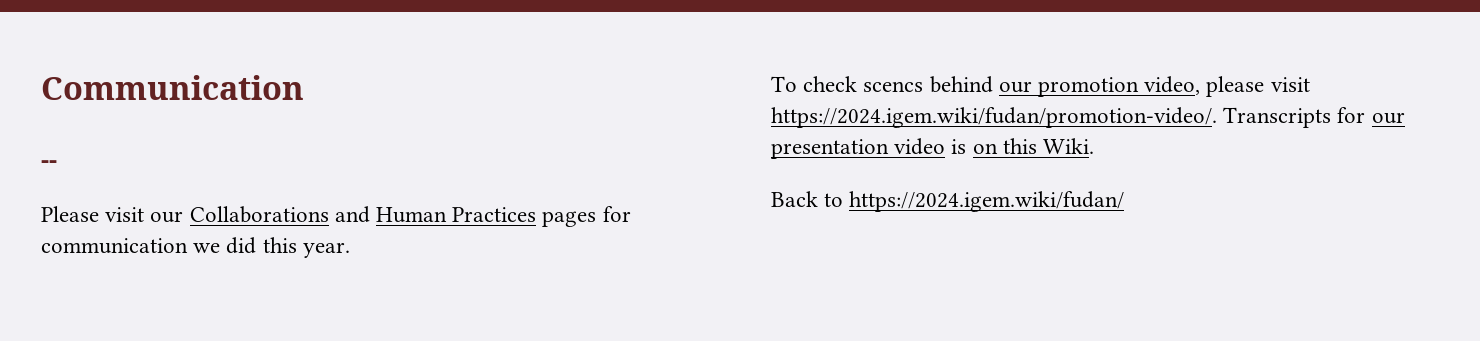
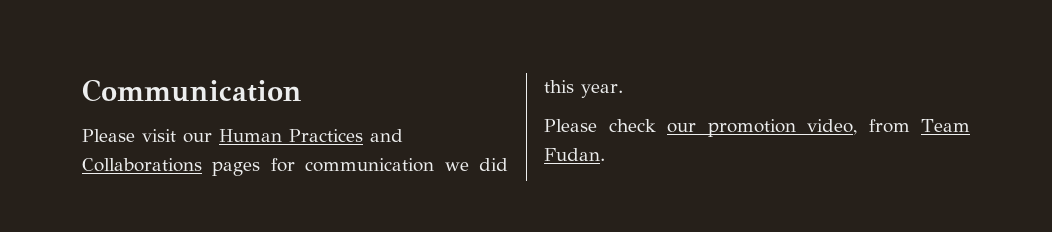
- --
- Please visit our Collaborations and Human Practices pages for communication we did this year.
+ Please visit our Human Practices and Collaborations pages for communication we did this year.
- To check scencs behind our promotion video, please visit https://2024.igem.wiki/fudan/promotion-video/. Transcripts for our presentation video is on this Wiki.
- Back to https://2024.igem.wiki/fudan/
+ Please check our promotion video, from Team Fudan.

